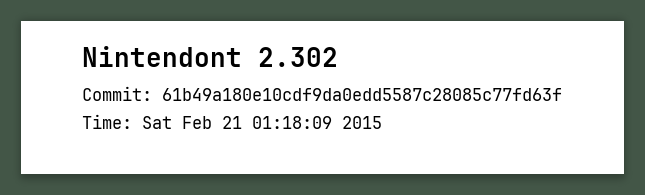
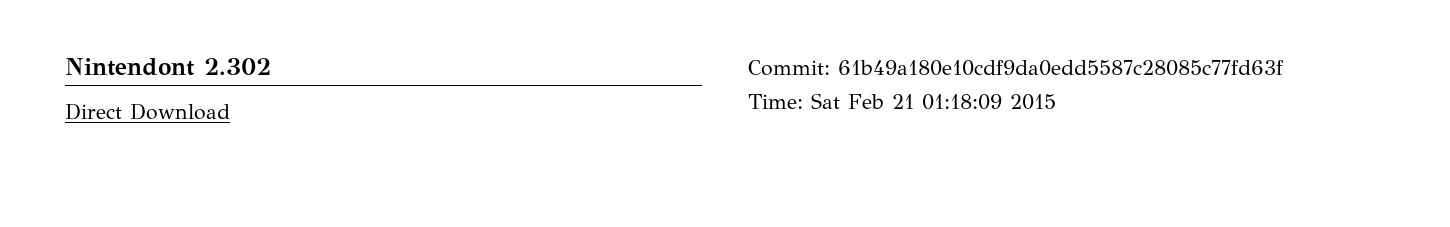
+ Direct Download

